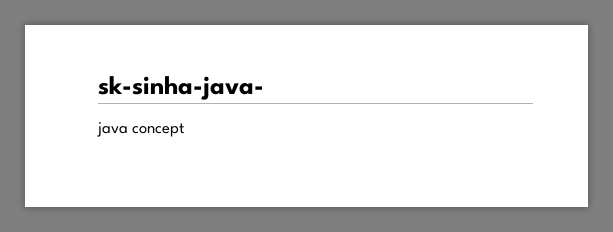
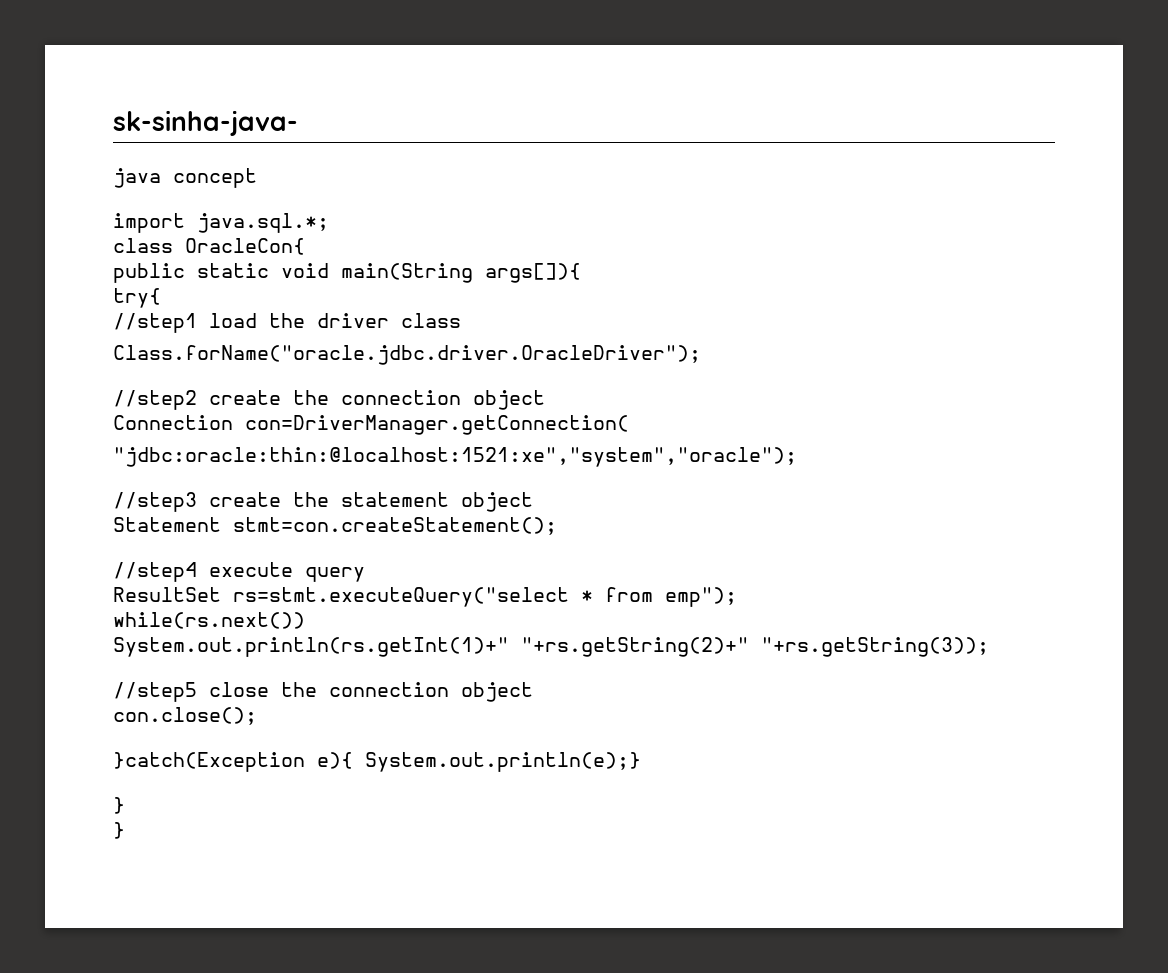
+ import java.sql.*;
+ class OracleCon{
+ public static void main(String args[]){
+ try{
+ //step1 load the driver class
+ Class.forName("oracle.jdbc.driver.OracleDriver");
+ //step2 create the connection object
+ Connection con=DriverManager.getConnection(
+ "jdbc:oracle:thin:@localhost:1521:xe","system","oracle");
+ //step3 create the statement object
+ Statement stmt=con.createStatement();
+ //step4 execute query
+ ResultSet rs=stmt.executeQuery("select * from emp");
+ while(rs.next())
+ System.out.println(rs.getInt(1)+" "+rs.getString(2)+" "+rs.getString(3));
+ //step5 close the connection object
+ con.close();
+ }catch(Exception e){ System.out.println(e);}
+ }
+ }

